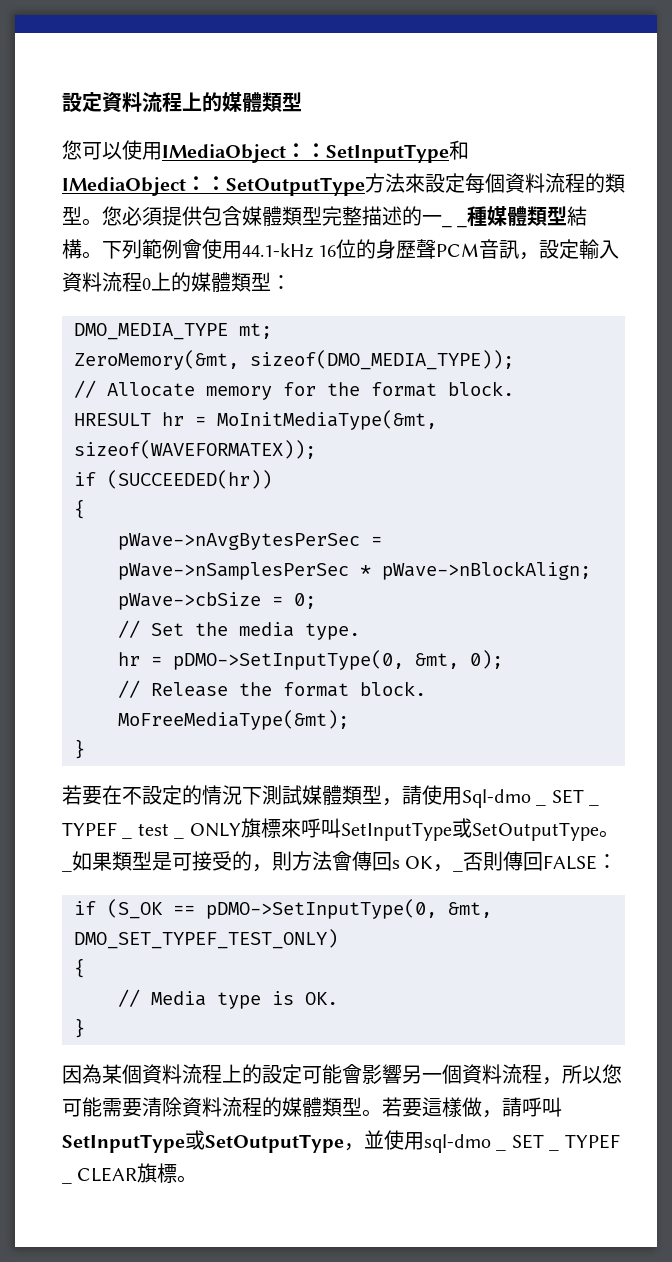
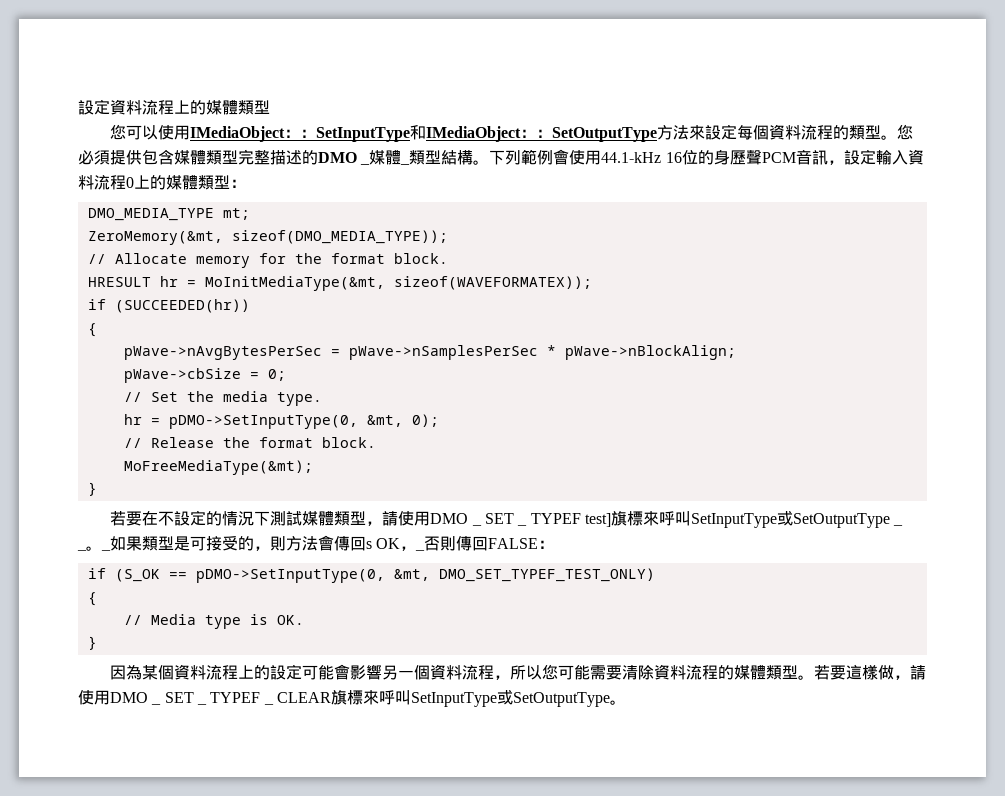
- 您必須提供包含媒體類型完整描述的一_ _種媒體類型結構。
+ 您必須提供包含媒體類型完整描述的DMO _媒體_類型結構。
- 若要在不設定的情況下測試媒體類型，請使用Sql-dmo _ SET _ TYPEF _ test _ ONLY旗標來呼叫SetInputType或SetOutputType。
+ 若要在不設定的情況下測試媒體類型，請使用DMO _ SET _ TYPEF test]旗標來呼叫SetInputType或SetOutputType _ _。
- 若要這樣做，請呼叫SetInputType或SetOutputType，並使用sql-dmo _ SET _ TYPEF _ CLEAR旗標。
+ 若要這樣做，請使用DMO _ SET _ TYPEF _ CLEAR旗標來呼叫SetInputType或SetOutputType。

